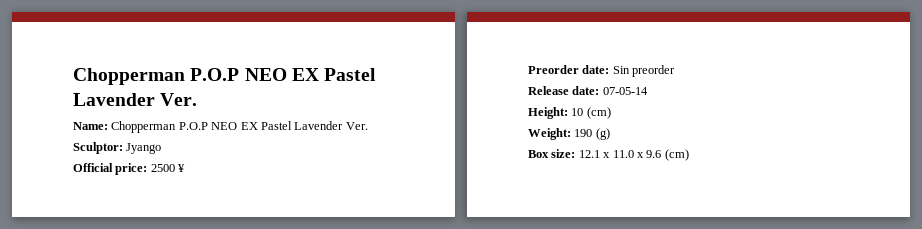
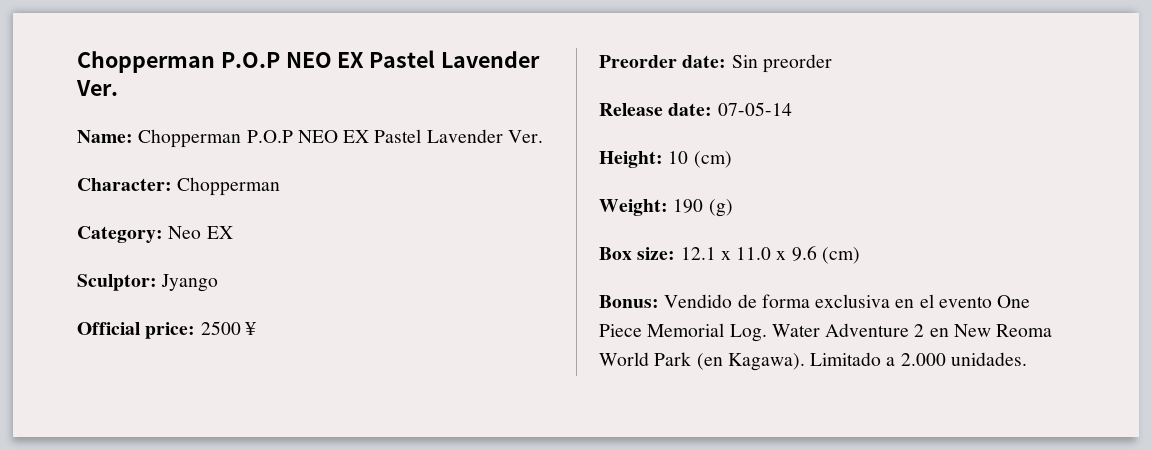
+ Character: Chopperman
+ Category: Neo EX
+ Bonus: Vendido de forma exclusiva en el evento One Piece Memorial Log. Water Adventure 2 en New Reoma World Park (en Kagawa). Limitado a 2.000 unidades.

